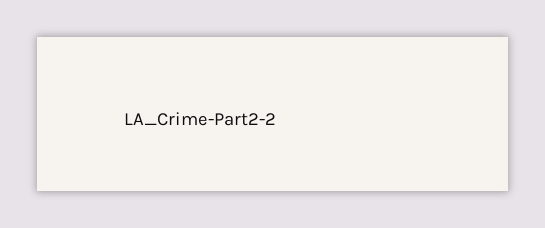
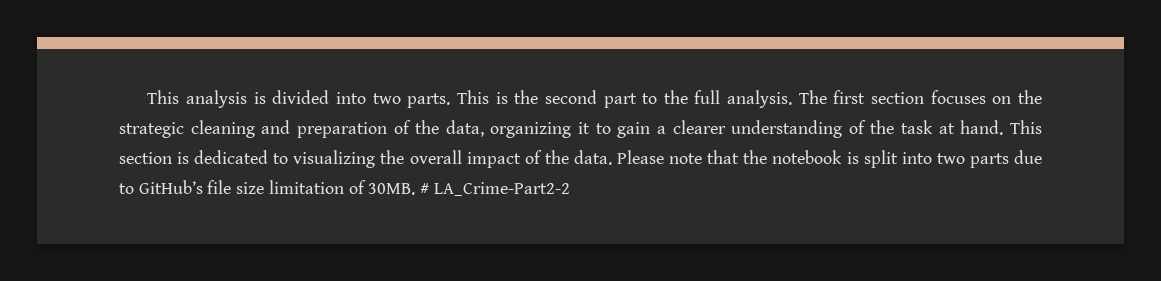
- LA_Crime-Part2-2
+ This analysis is divided into two parts. This is the second part to the full analysis. The first section focuses on the strategic cleaning and preparation of the data, organizing it to gain a clearer understanding of the task at hand. This section is dedicated to visualizing the overall impact of the data. Please note that the notebook is split into two parts due to GitHub’s file size limitation of 30MB. # LA_Crime-Part2-2

